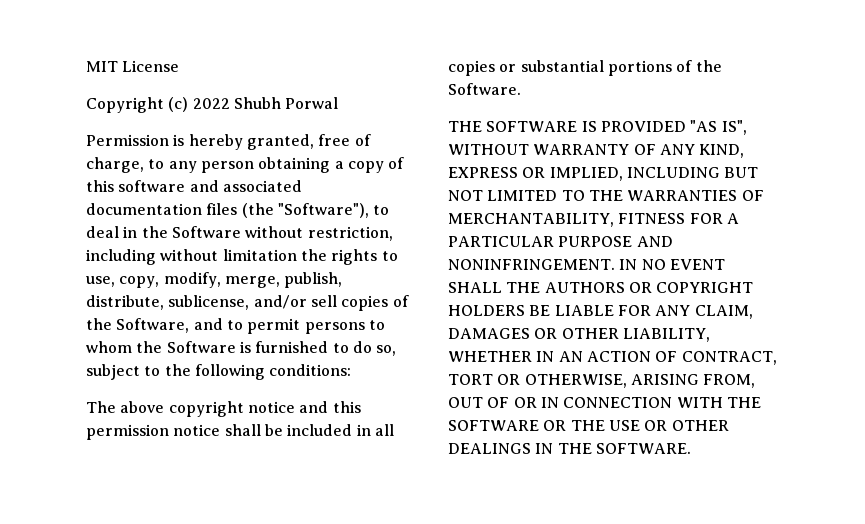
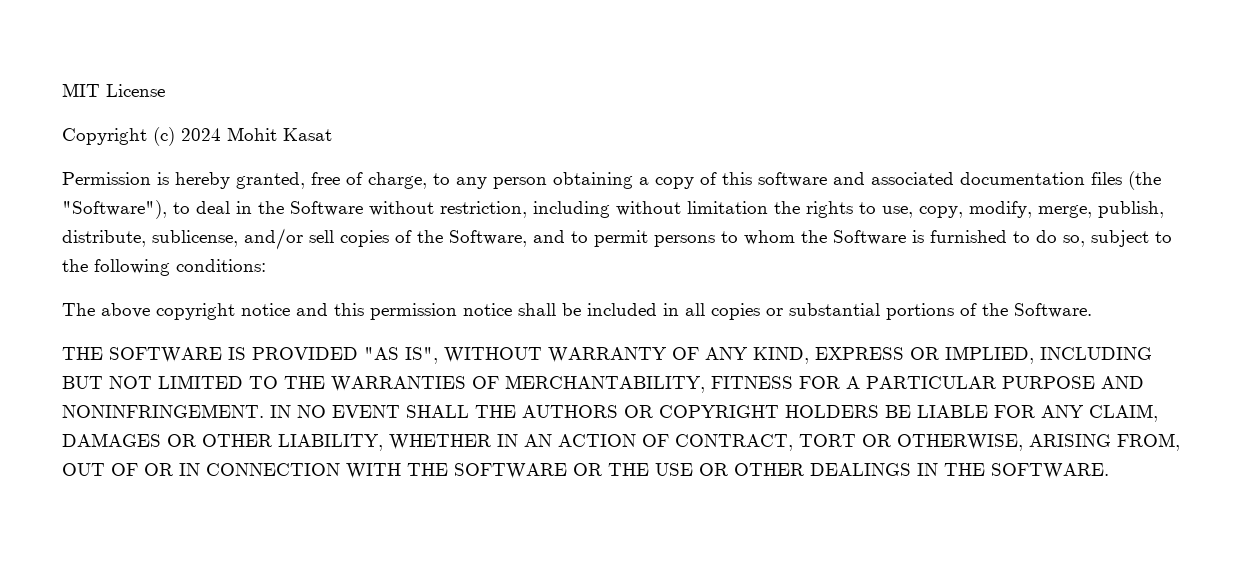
- Copyright (c) 2022 Shubh Porwal
+ Copyright (c) 2024 Mohit Kasat

